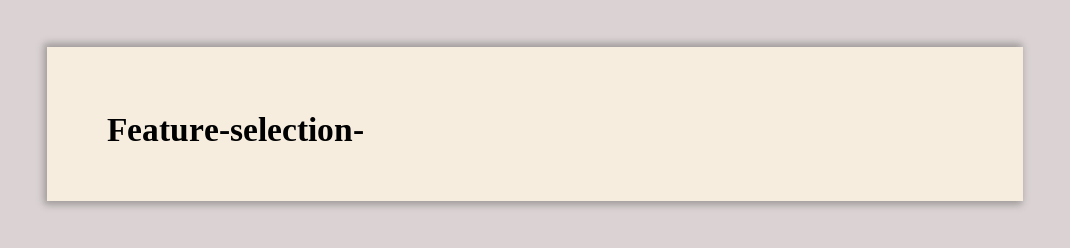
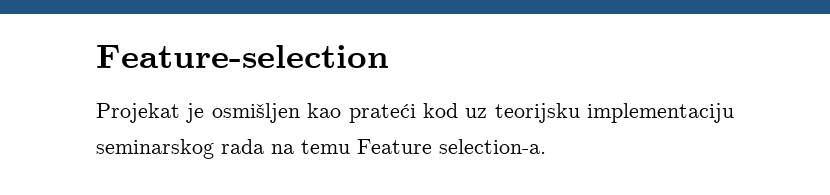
- Feature-selection-
+ Feature-selection
+ Projekat je osmišljen kao prateći kod uz teorijsku implementaciju seminarskog rada na temu Feature selection-a.

